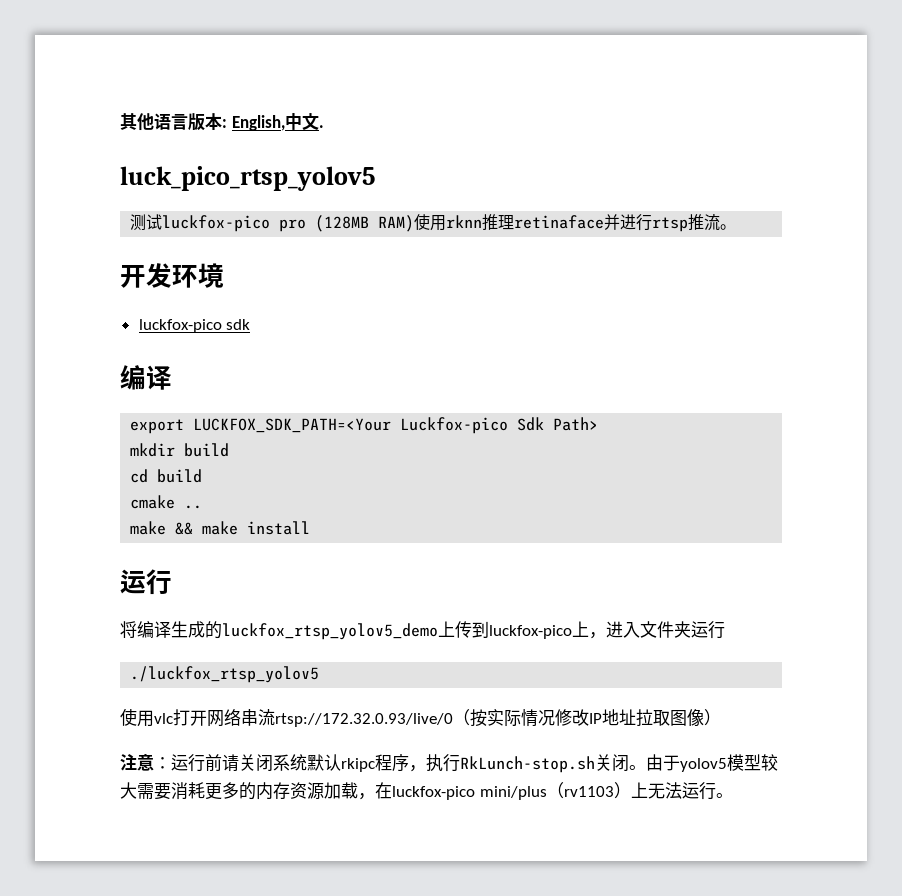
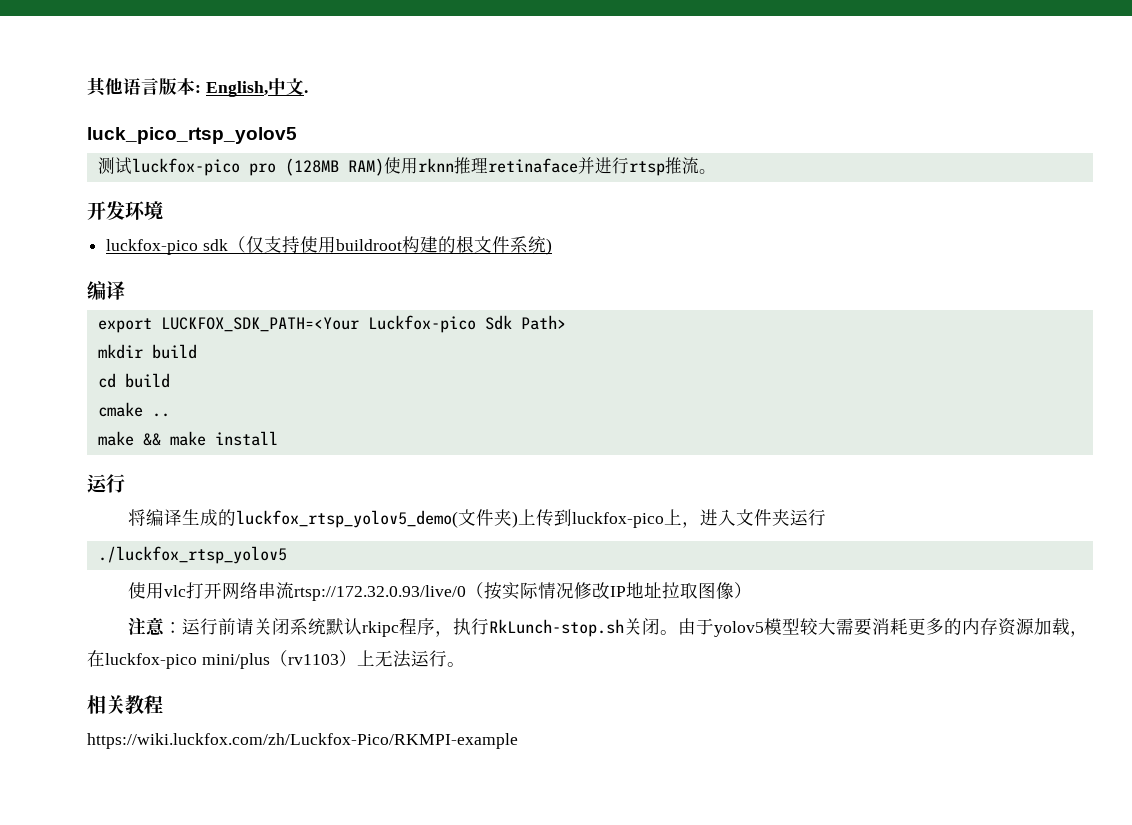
- luckfox-pico sdk
+ luckfox-pico sdk（仅支持使用buildroot构建的根文件系统)
- 将编译生成的luckfox_rtsp_yolov5_demo上传到luckfox-pico上，进入文件夹运行
+ 将编译生成的luckfox_rtsp_yolov5_demo(文件夹)上传到luckfox-pico上，进入文件夹运行
+ 相关教程
+ https://wiki.luckfox.com/zh/Luckfox-Pico/RKMPI-example

